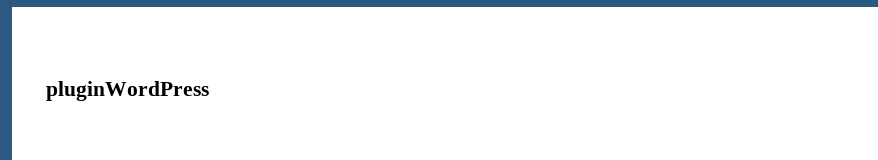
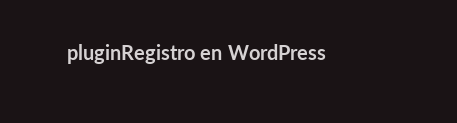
- pluginWordPress
+ pluginRegistro en WordPress

